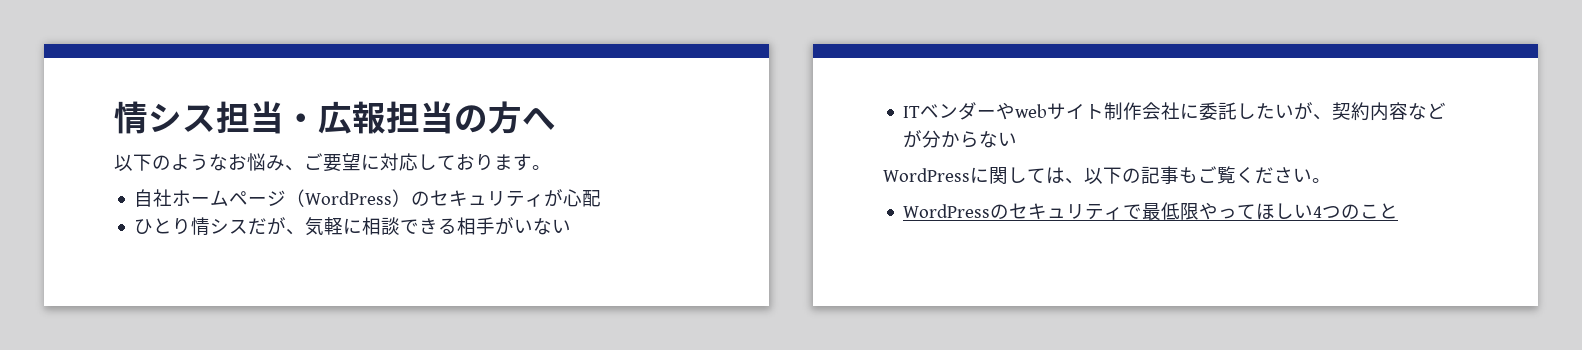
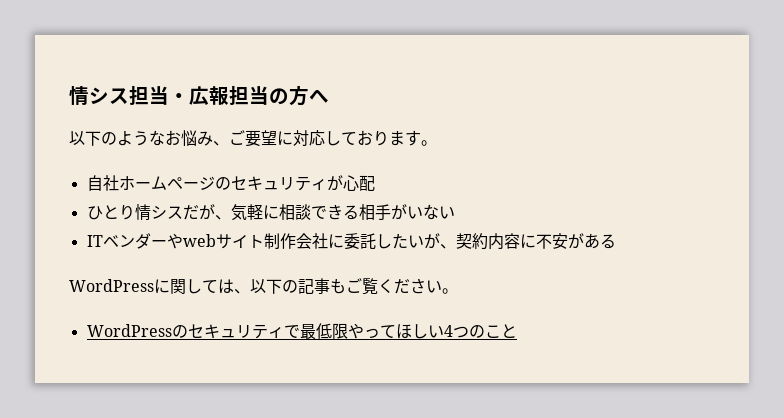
- 自社ホームページ（WordPress）のセキュリティが心配
+ 自社ホームページのセキュリティが心配
- ITベンダーやwebサイト制作会社に委託したいが、契約内容などが分からない
+ ITベンダーやwebサイト制作会社に委託したいが、契約内容に不安がある

